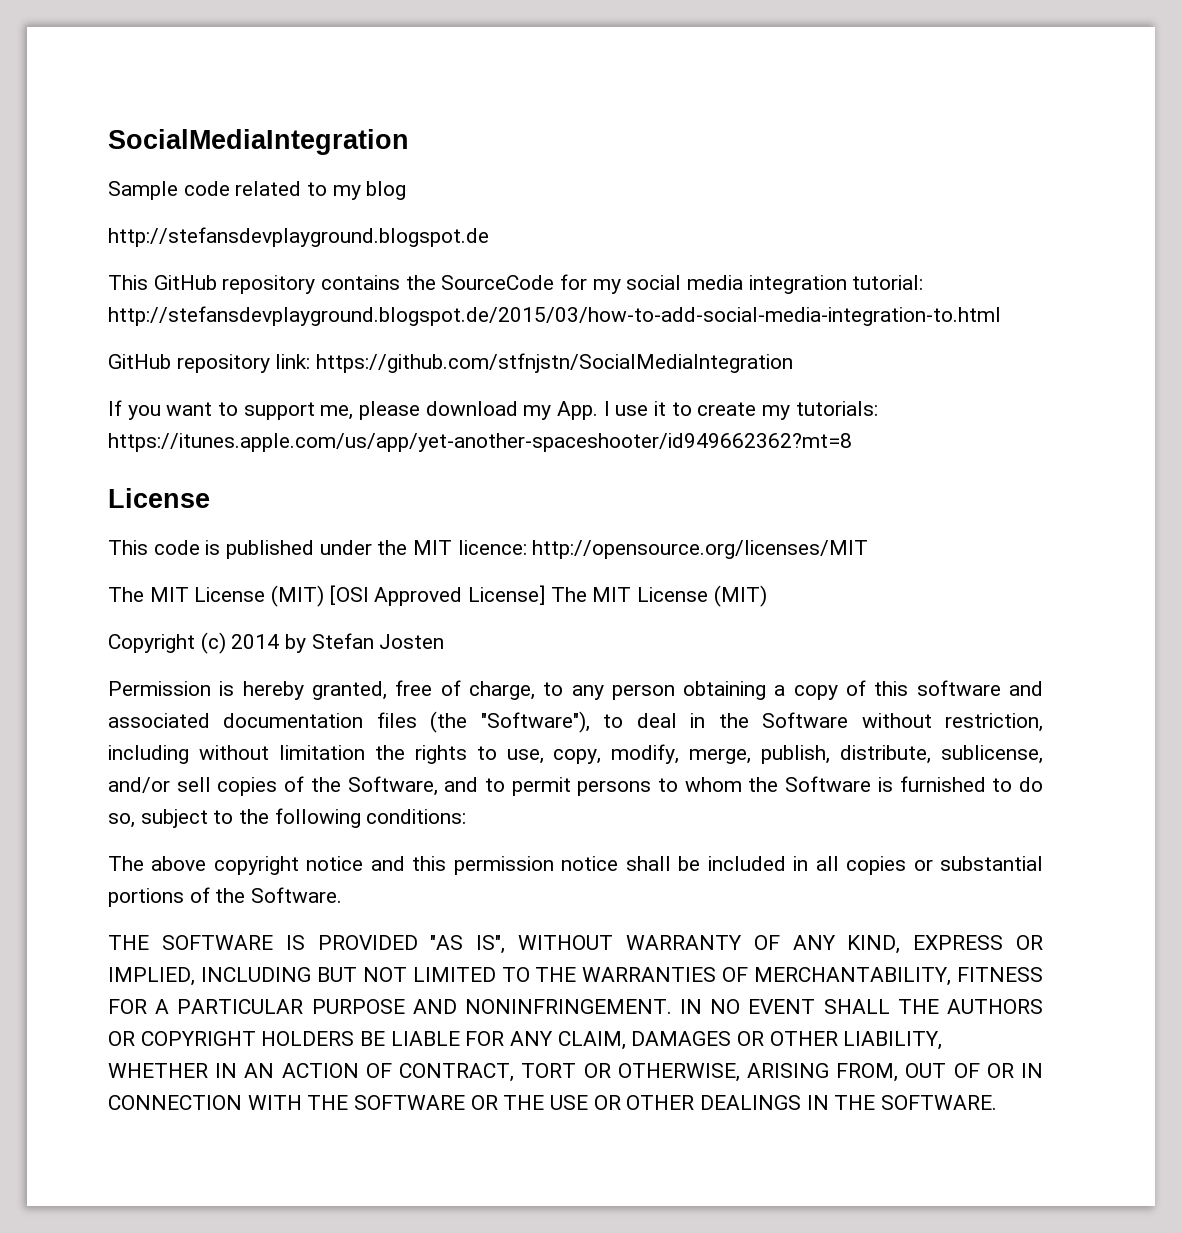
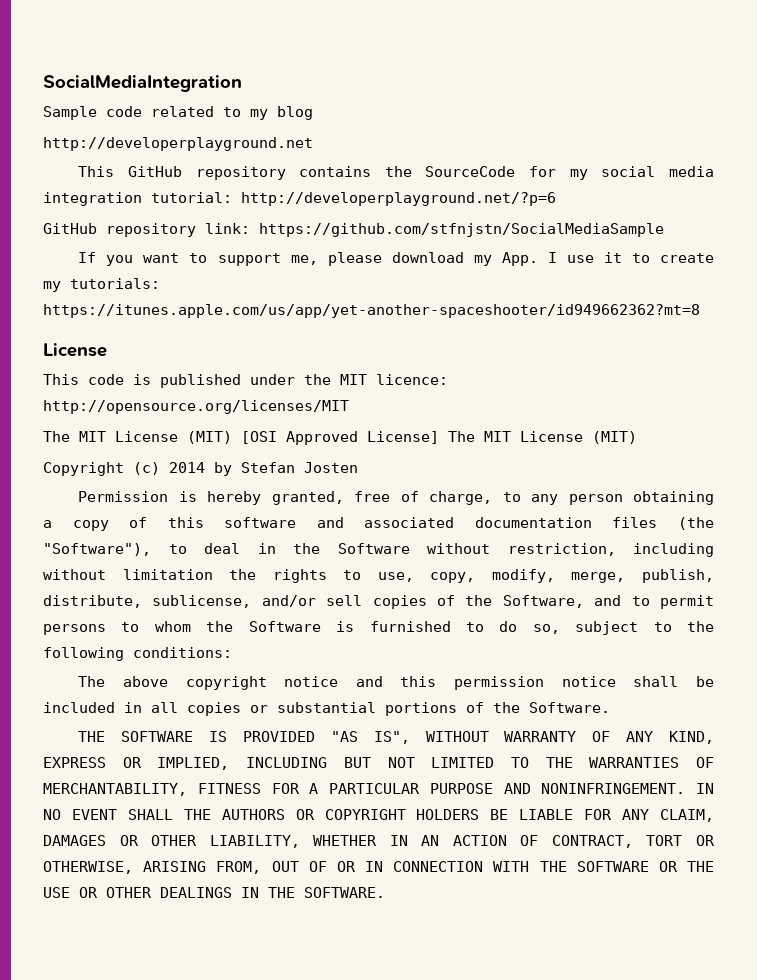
- http://stefansdevplayground.blogspot.de
+ http://developerplayground.net
- This GitHub repository contains the SourceCode for my social media integration tutorial: http://stefansdevplayground.blogspot.de/2015/03/how-to-add-social-media-integration-to.html
+ This GitHub repository contains the SourceCode for my social media integration tutorial: http://developerplayground.net/?p=6
- GitHub repository link: https://github.com/stfnjstn/SocialMediaIntegration
+ GitHub repository link: https://github.com/stfnjstn/SocialMediaSample

